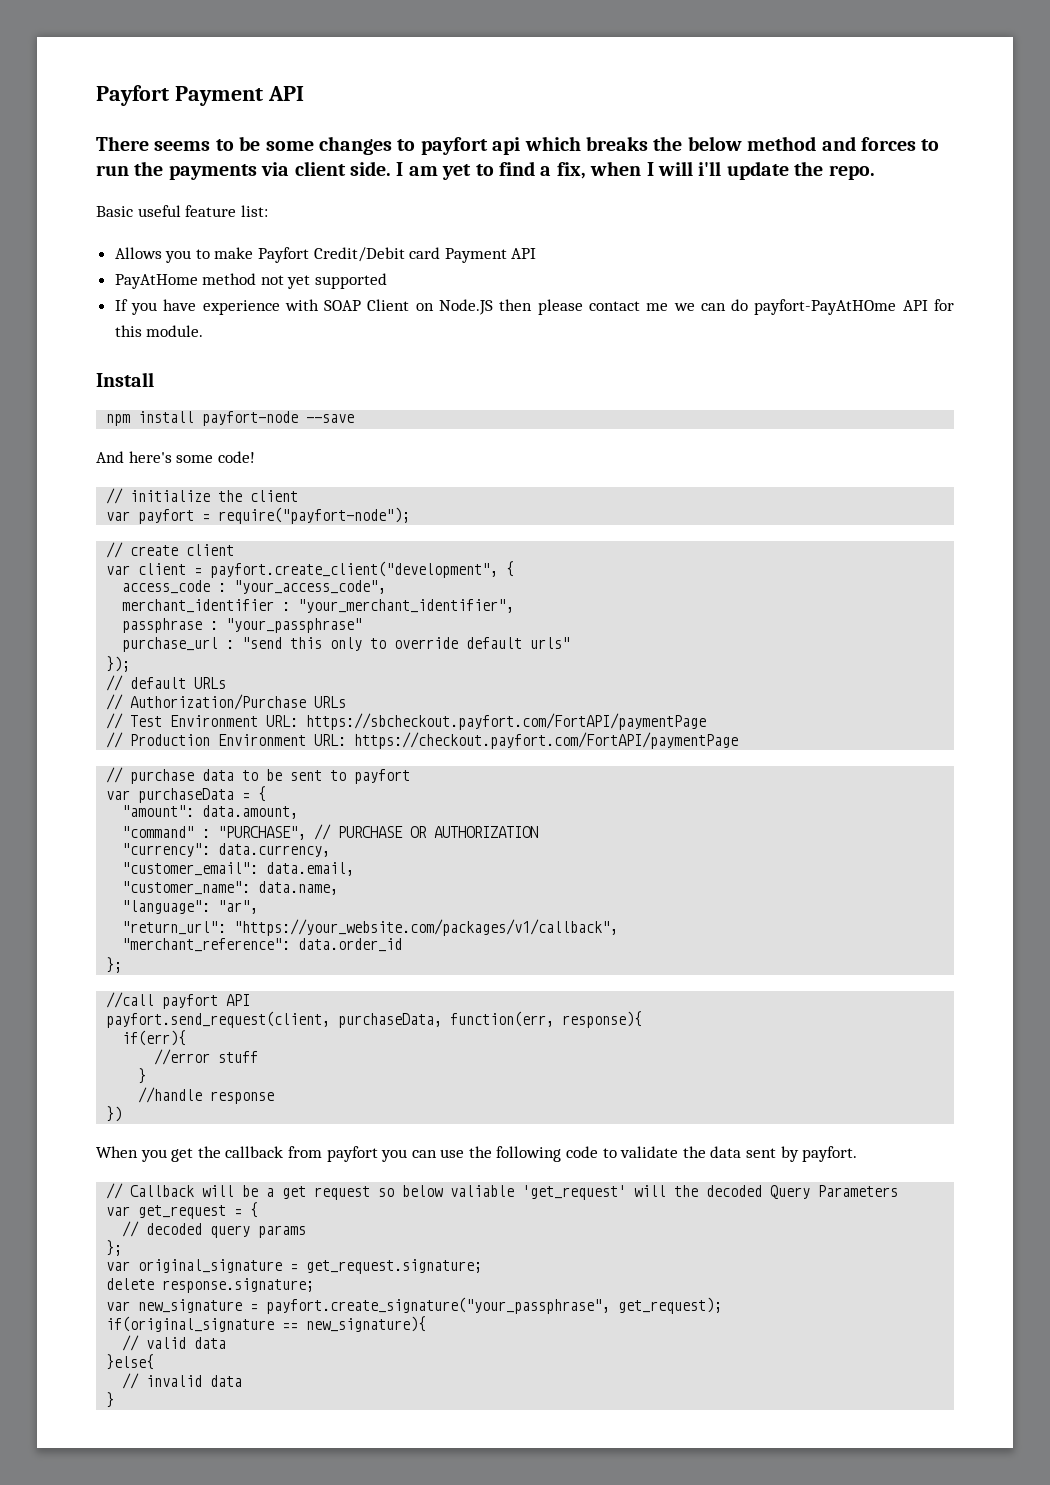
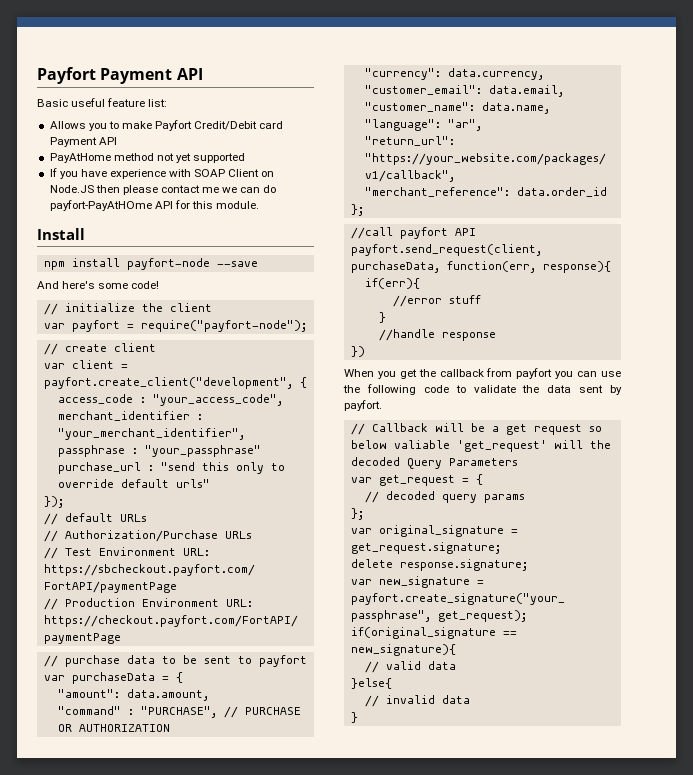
- There seems to be some changes to payfort api which breaks the below method and forces to run the payments via client side. I am yet to find a fix, when I will i'll update the repo.

